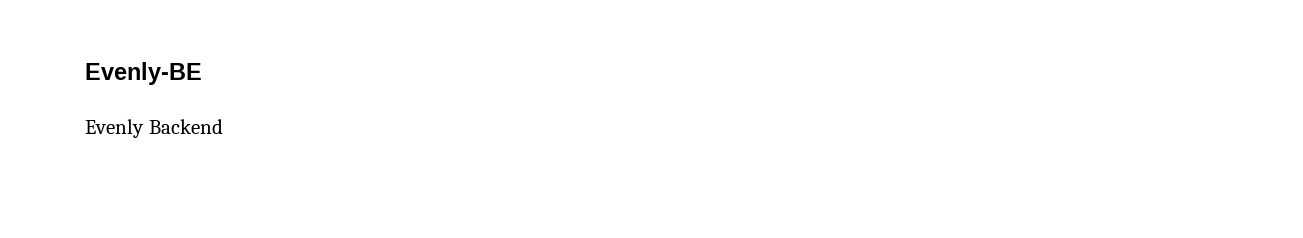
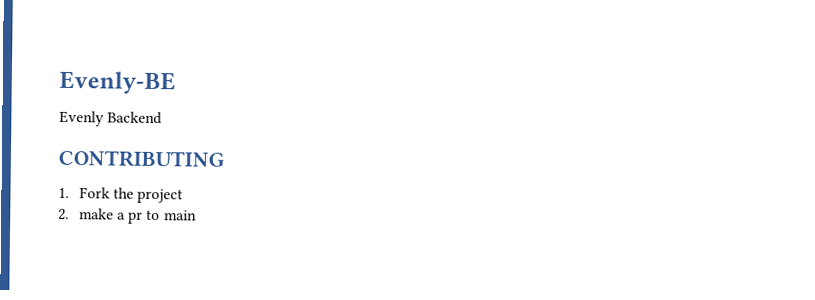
+ CONTRIBUTING
+ 1. Fork the project
+ 2. make a pr to main

